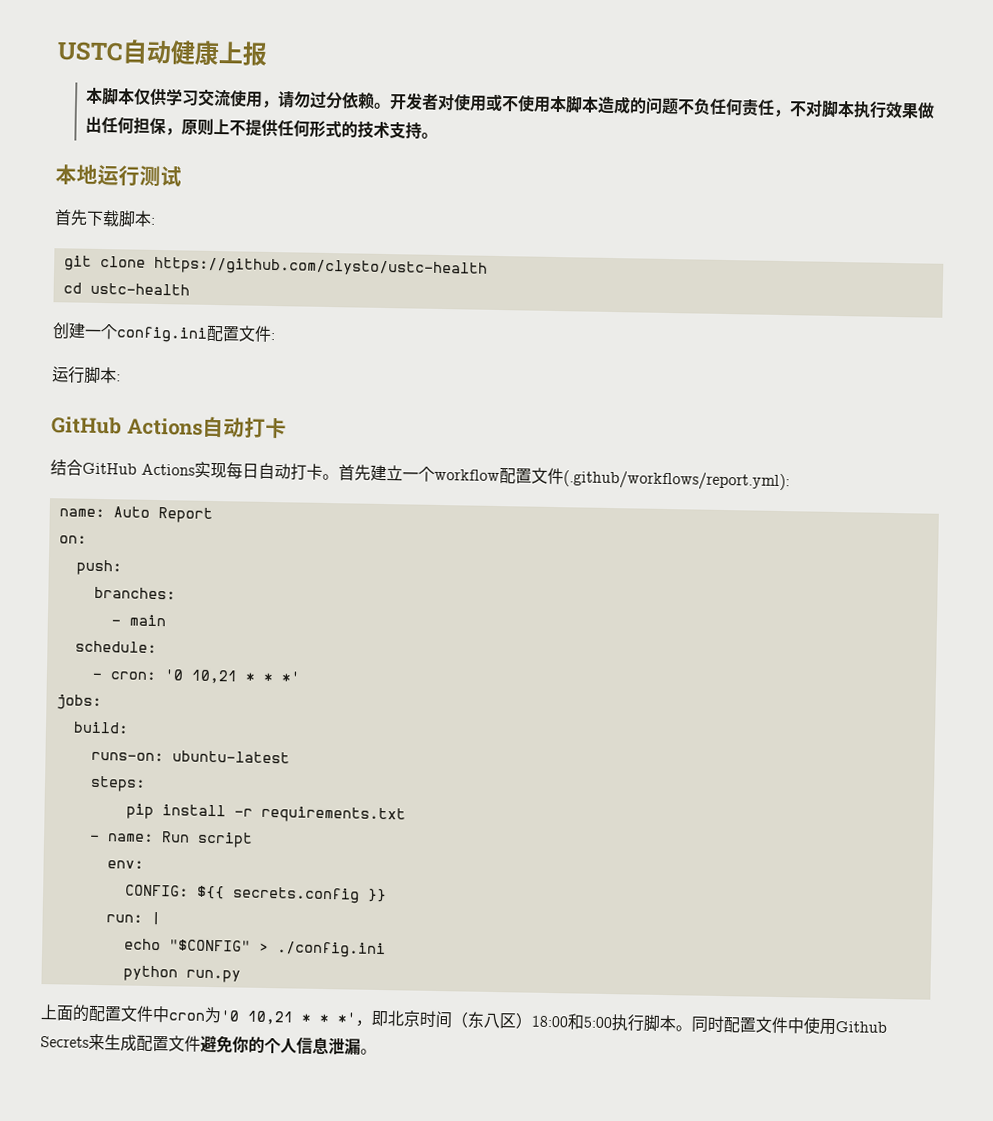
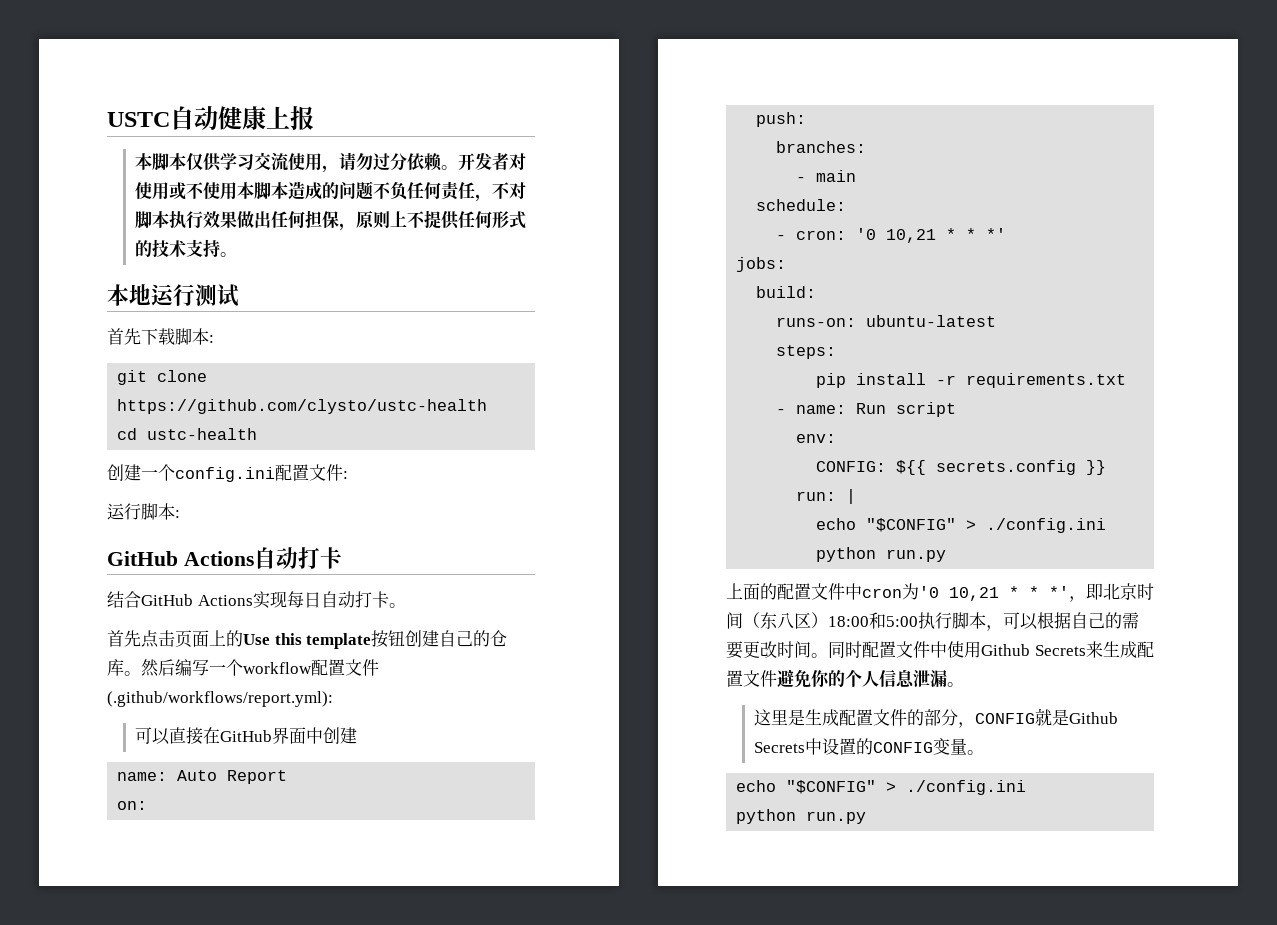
- 结合GitHub Actions实现每日自动打卡。首先建立一个workflow配置文件(.github/workflows/report.yml):
+ 结合GitHub Actions实现每日自动打卡。
+ 首先点击页面上的Use this template按钮创建自己的仓库。然后编写一个workflow配置文件(.github/workflows/report.yml):
+ 可以直接在GitHub界面中创建
- 上面的配置文件中cron为'0 10,21 * * *'，即北京时间（东八区）18:00和5:00执行脚本。
+ 上面的配置文件中cron为'0 10,21 * * *'，即北京时间（东八区）18:00和5:00执行脚本，可以根据自己的需要更改时间。
+ 这里是生成配置文件的部分，CONFIG就是Github Secrets中设置的CONFIG变量。
+ echo "$CONFIG" > ./config.ini
+ python run.py

